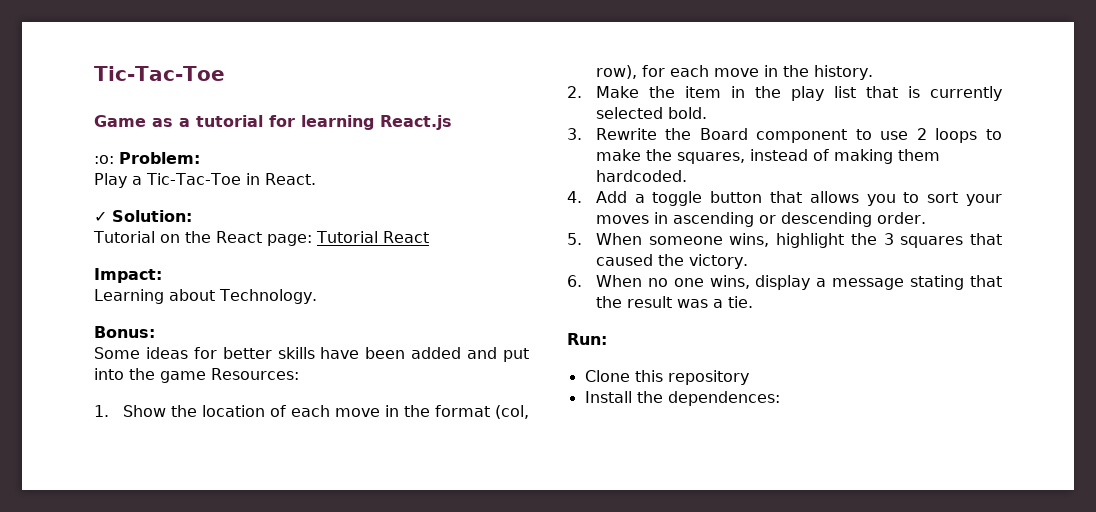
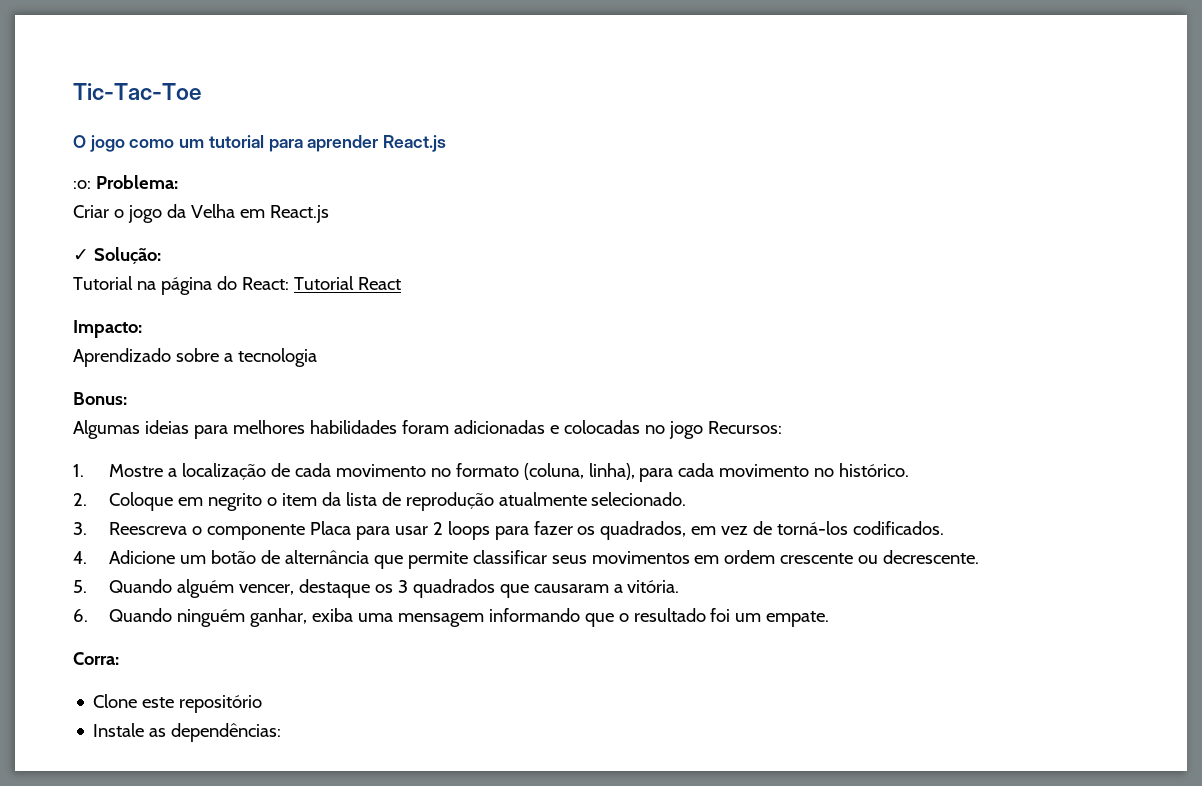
- Game as a tutorial for learning React.js
- :o: Problem:
- Play a Tic-Tac-Toe in React.
+ O jogo como um tutorial para aprender React.js
+ :o: Problema:
+ Criar o jogo da Velha em React.js
- ✓ Solution:
- Tutorial on the React page: Tutorial React
- Impact:
- Learning about Technology.
+ ✓ Solução:
+ Tutorial na página do React: Tutorial React
+ Impacto:
+ Aprendizado sobre a tecnologia
  Bonus:
- Some ideas for better skills have been added and put into the game Resources:
- 1. Show the location of each move in the format (col, row), for each move in the history.
- 2. Make the item in the play list that is currently selected bold.
- 3. Rewrite the Board component to use 2 loops to make the squares, instead of making them hardcoded.
- 4. Add a toggle button that allows you to sort your moves in ascending or descending order.
- 5. When someone wins, highlight the 3 squares that caused the victory.
- 6. When no one wins, display a message stating that the result was a tie.
- Run:
- Clone this repository
- Install the dependences:
+ Algumas ideias para melhores habilidades foram adicionadas e colocadas no jogo Recursos:
+ 1. Mostre a localização de cada movimento no formato (coluna, linha), para cada movimento no histórico.
+ 2. Coloque em negrito o item da lista de reprodução atualmente selecionado.
+ 3. Reescreva o componente Placa para usar 2 loops para fazer os quadrados, em vez de torná-los codificados.
+ 4. Adicione um botão de alternância que permite classificar seus movimentos em ordem crescente ou decrescente.
+ 5. Quando alguém vencer, destaque os 3 quadrados que causaram a vitória.
+ 6. Quando ninguém ganhar, exiba uma mensagem informando que o resultado foi um empate.
+ Corra:
+ Clone este repositório
+ Instale as dependências:

